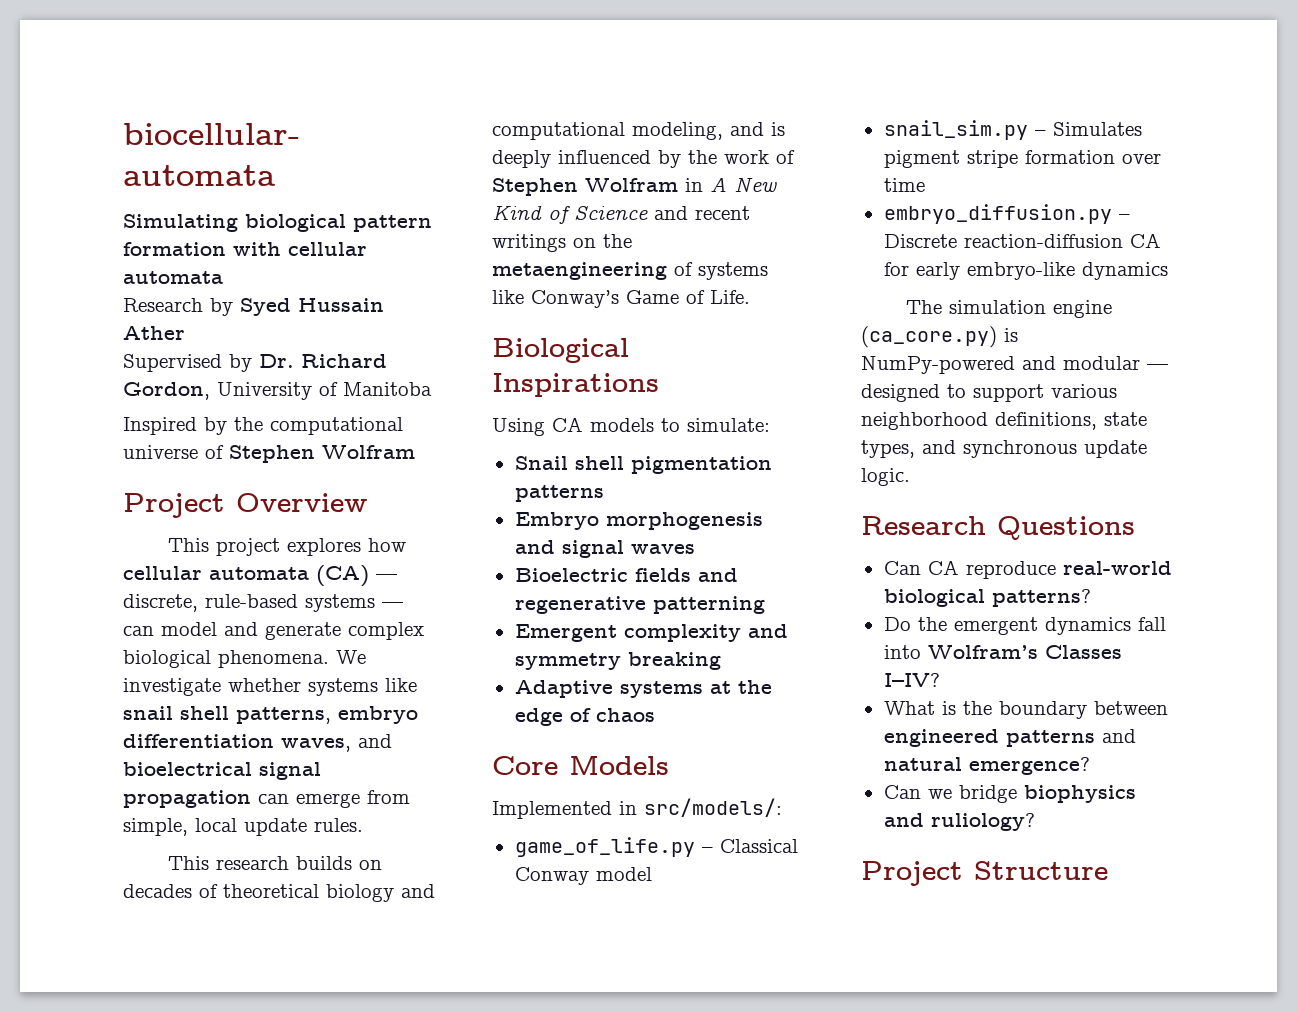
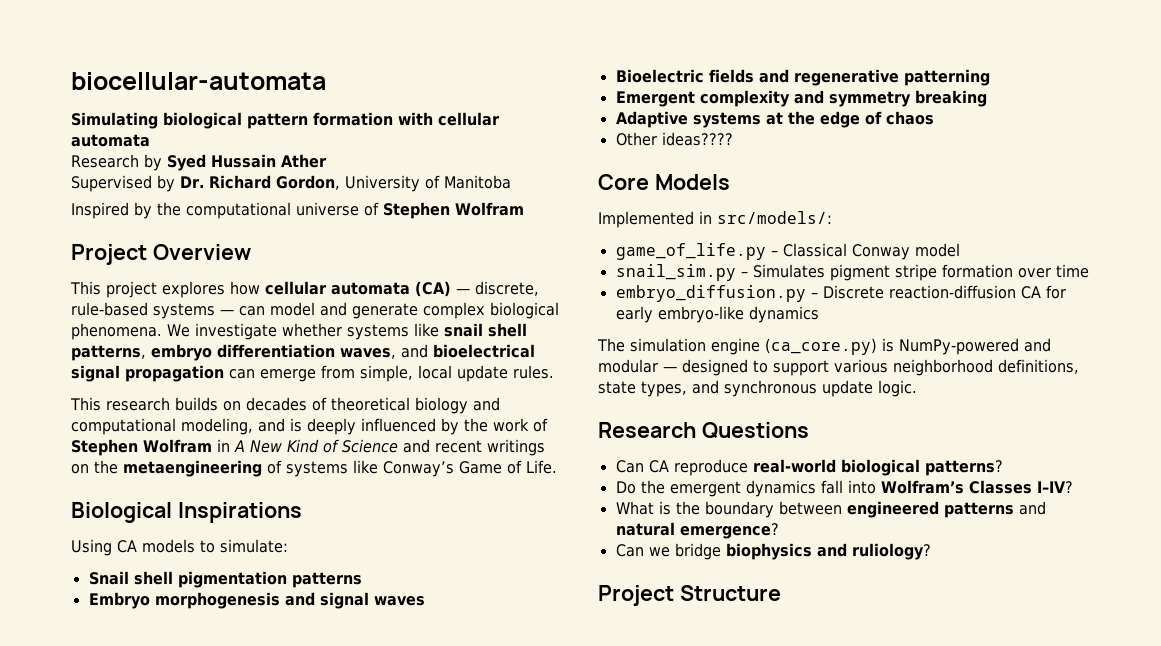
+ Other ideas????

